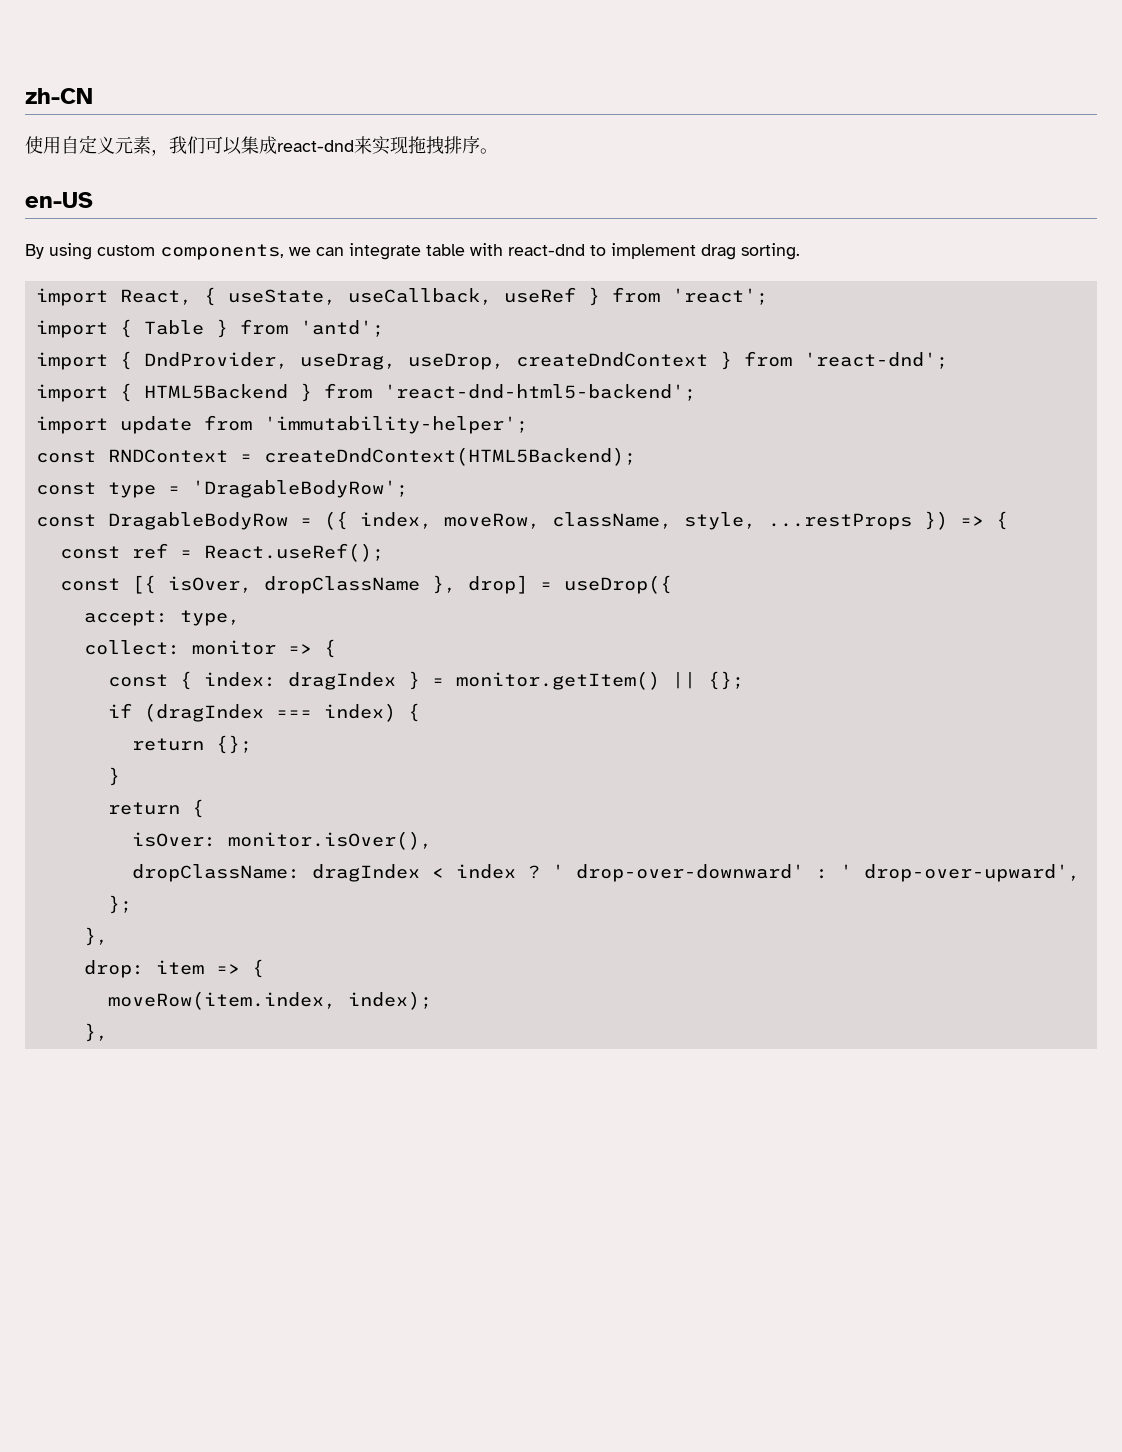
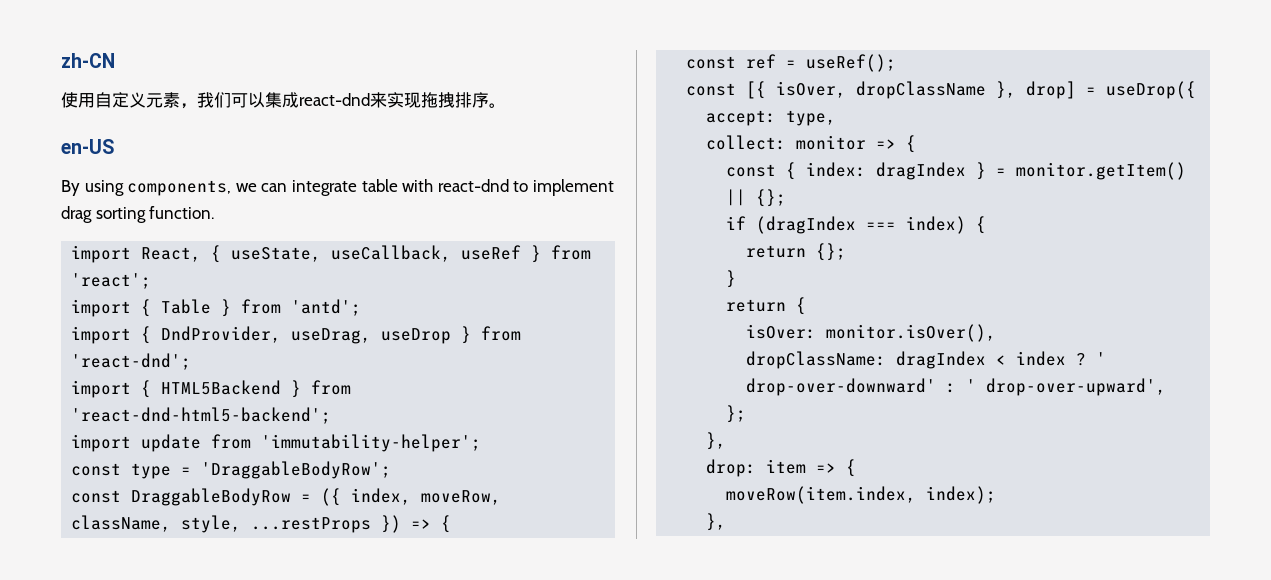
- By using custom components, we can integrate table with react-dnd to implement drag sorting.
+ By using components, we can integrate table with react-dnd to implement drag sorting function.
- import { DndProvider, useDrag, useDrop, createDndContext } from 'react-dnd';
+ import { DndProvider, useDrag, useDrop } from 'react-dnd';
- const RNDContext = createDndContext(HTML5Backend);
- const type = 'DragableBodyRow';
- const DragableBodyRow = ({ index, moveRow, className, style, ...restProps }) => {
+ const type = 'DraggableBodyRow';
+ const DraggableBodyRow = ({ index, moveRow, className, style, ...restProps }) => {
- const ref = React.useRef();
+ const ref = useRef();

